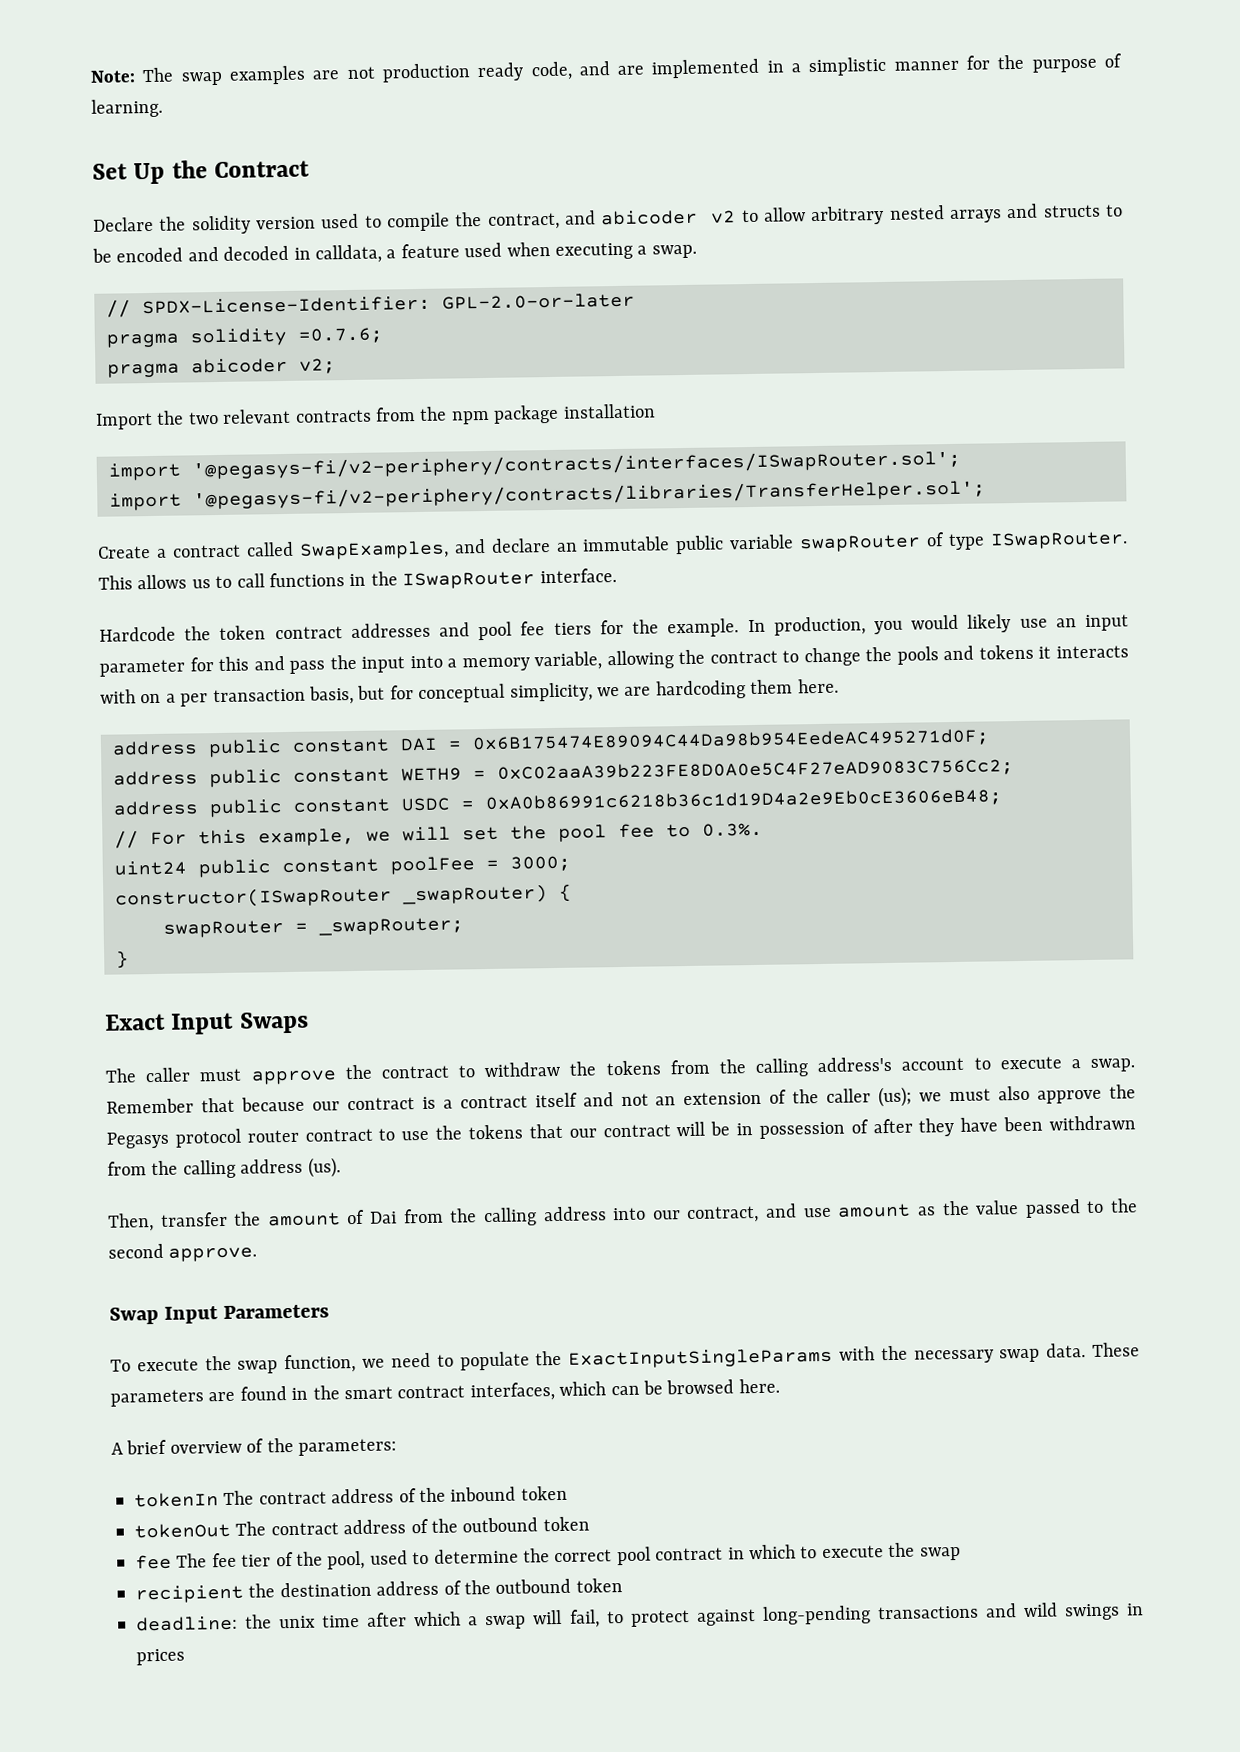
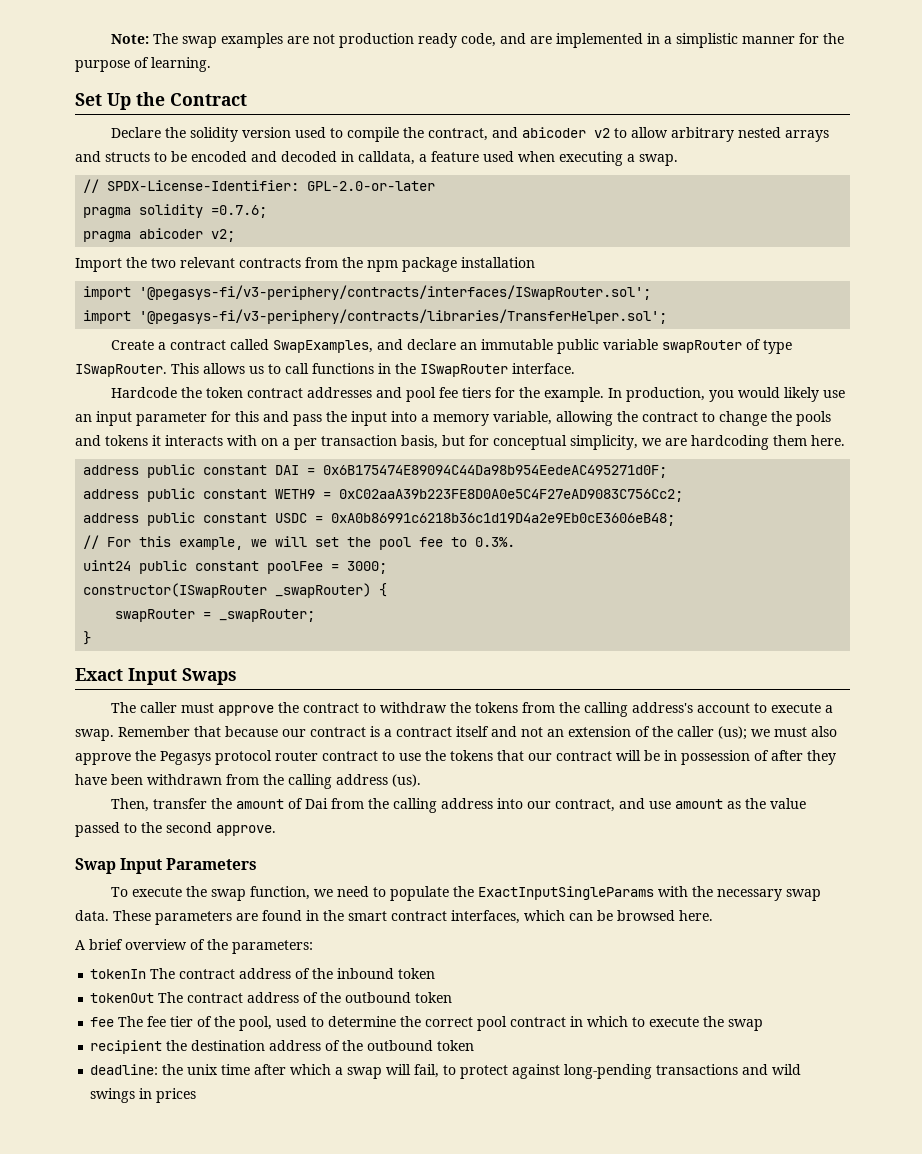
- import '@pegasys-fi/v2-periphery/contracts/interfaces/ISwapRouter.sol';
- import '@pegasys-fi/v2-periphery/contracts/libraries/TransferHelper.sol';
+ import '@pegasys-fi/v3-periphery/contracts/interfaces/ISwapRouter.sol';
+ import '@pegasys-fi/v3-periphery/contracts/libraries/TransferHelper.sol';

